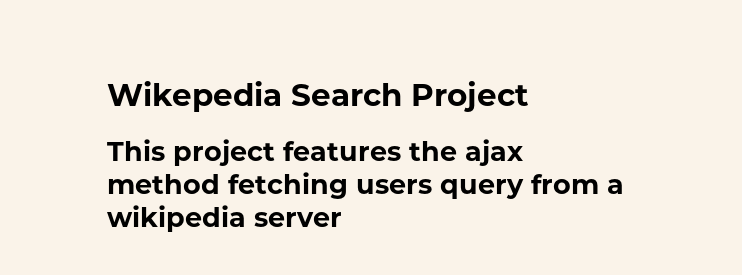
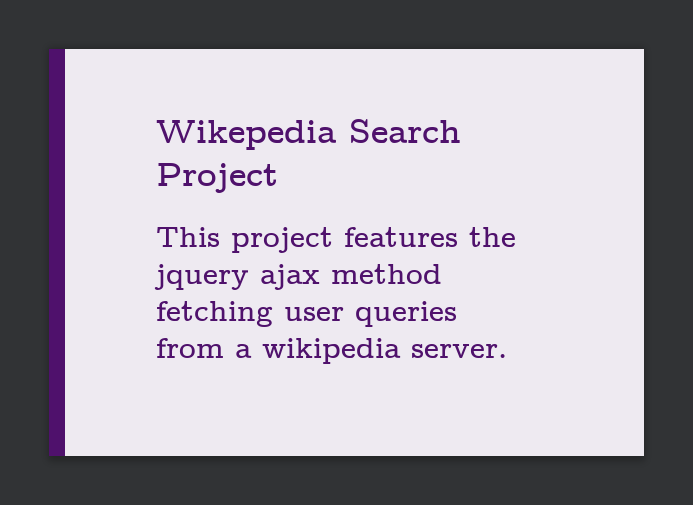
- This project features the ajax method fetching users query from a wikipedia server
+ This project features the jquery ajax method fetching user queries from a wikipedia server.

